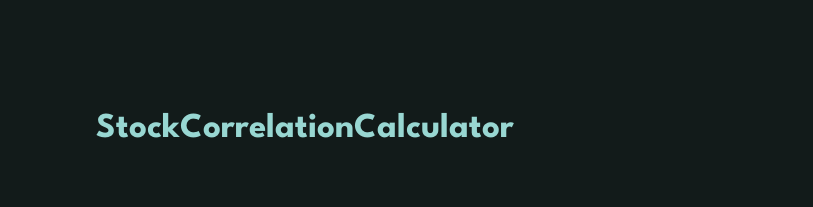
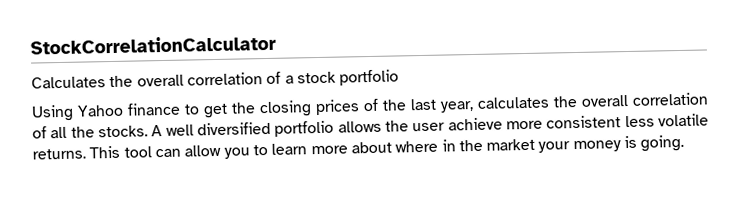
+ Calculates the overall correlation of a stock portfolio
+ Using Yahoo finance to get the closing prices of the last year, calculates the overall correlation of all the stocks. A well diversified portfolio allows the user achieve more consistent less volatile returns. This tool can allow you to learn more about where in the market your money is going.

